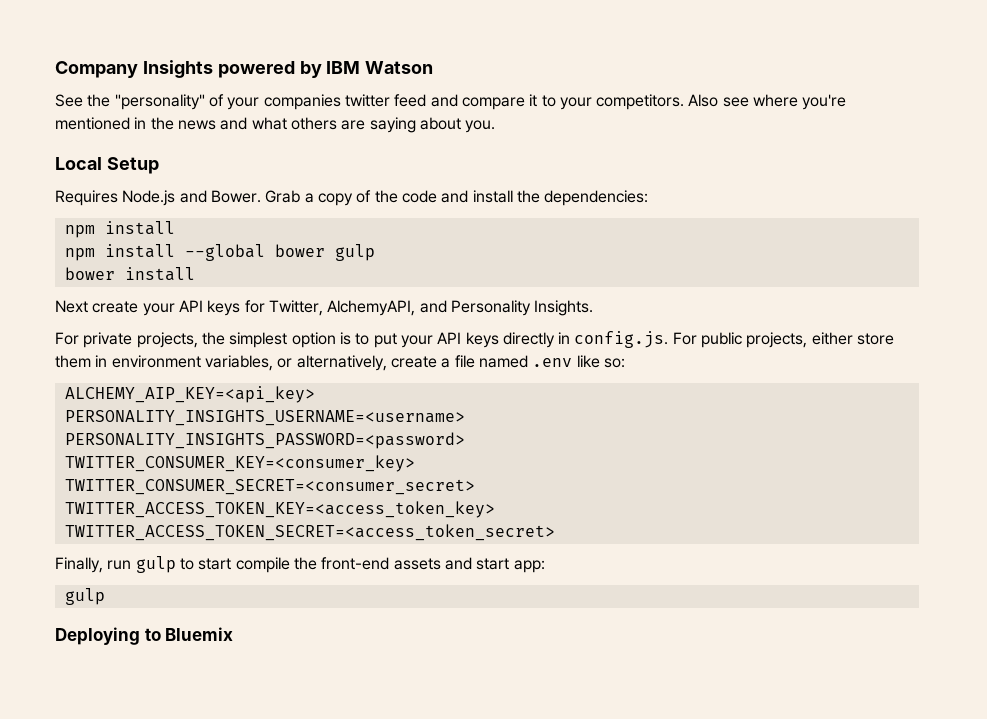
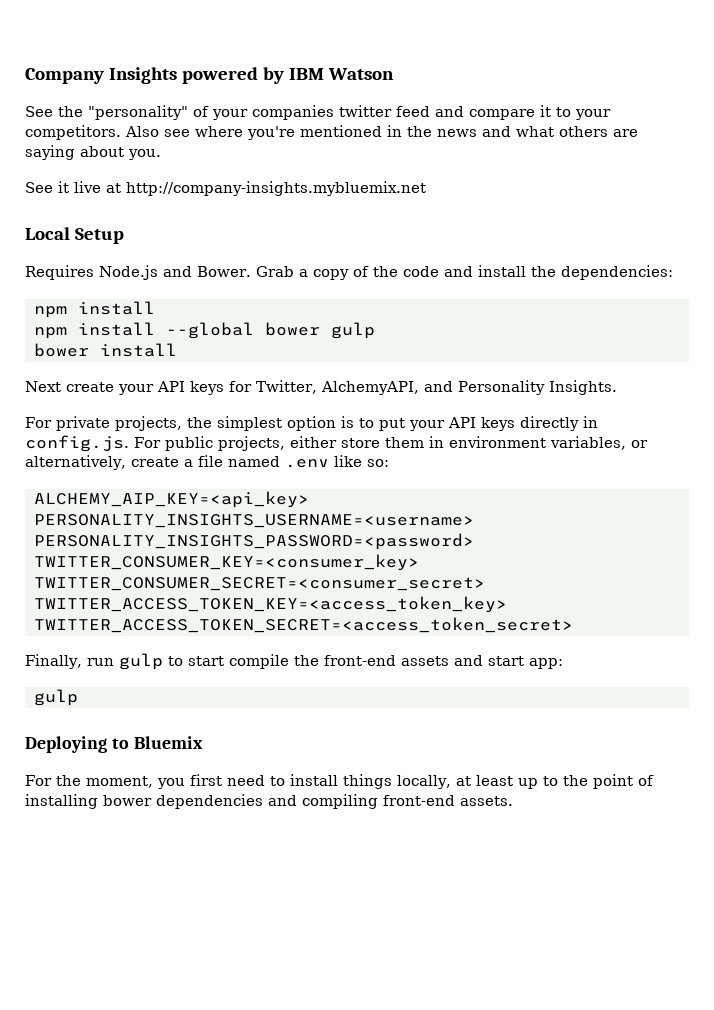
+ See it live at http://company-insights.mybluemix.net
+ For the moment, you first need to install things locally, at least up to the point of installing bower dependencies and compiling front-end assets.

